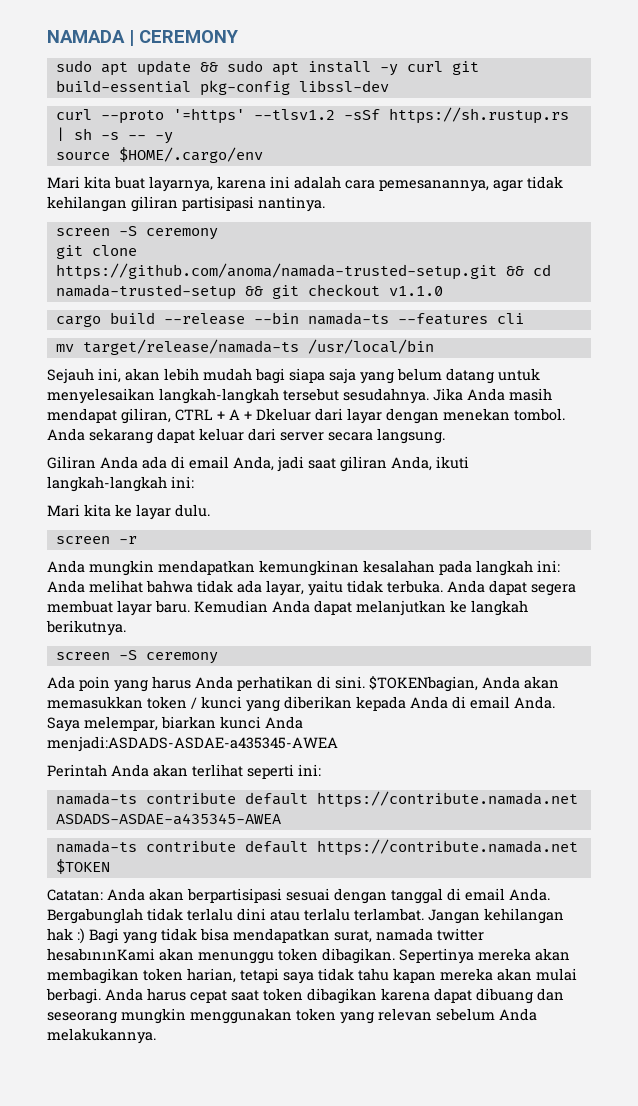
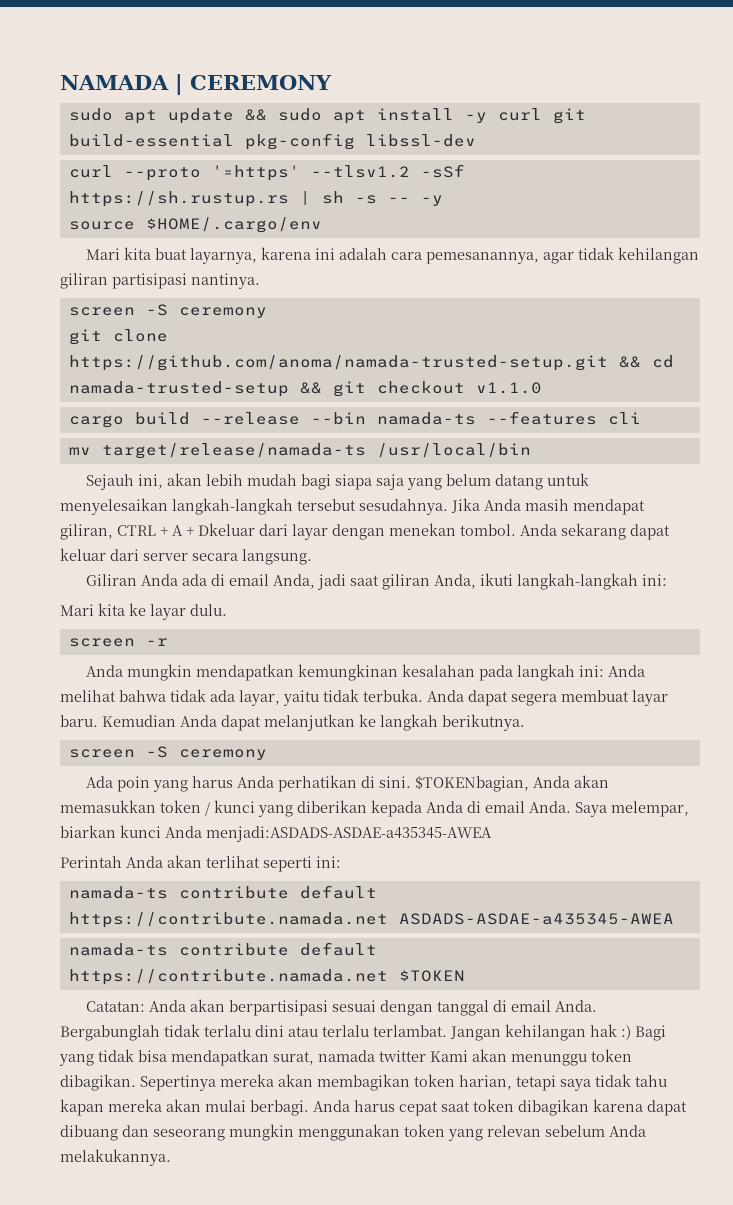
- Jangan kehilangan hak :) Bagi yang tidak bisa mendapatkan surat, namada twitter hesabınınKami akan menunggu token dibagikan.
+ Jangan kehilangan hak :) Bagi yang tidak bisa mendapatkan surat, namada twitter Kami akan menunggu token dibagikan.

